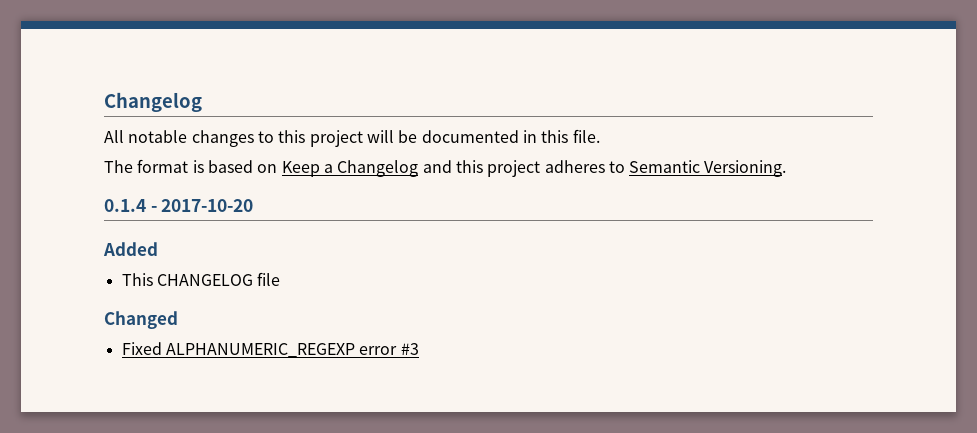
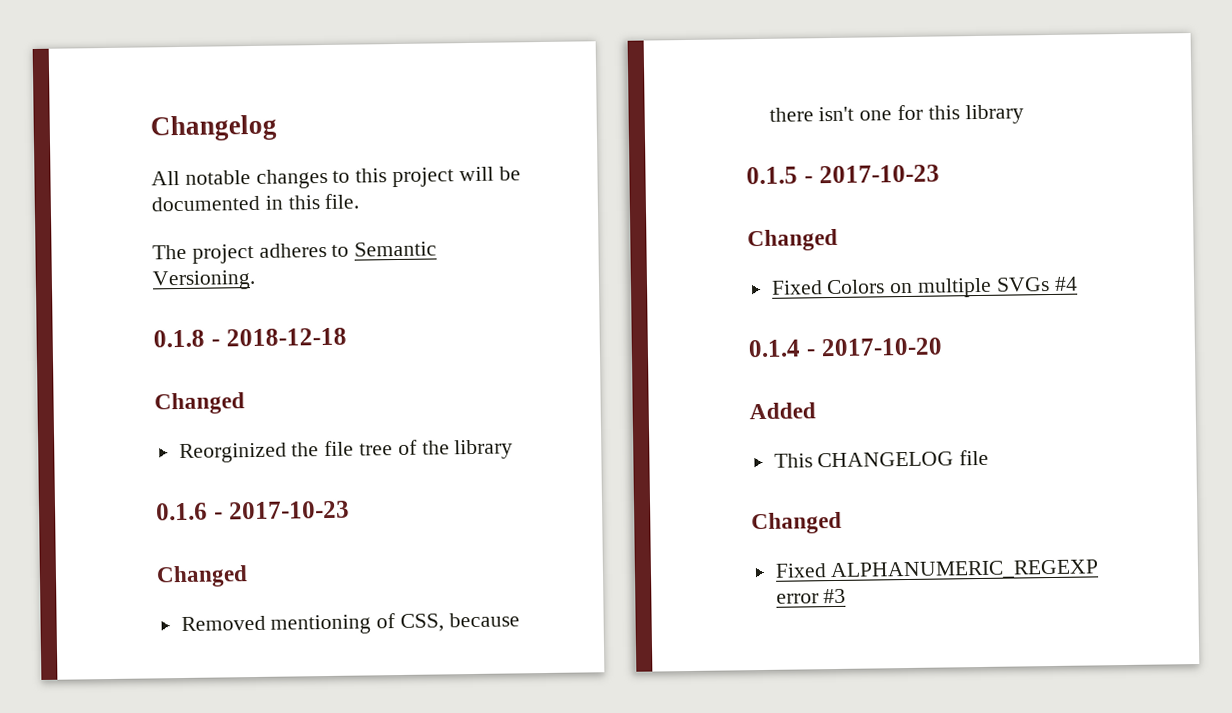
- The format is based on Keep a Changelog and this project adheres to Semantic Versioning.
+ The project adheres to Semantic Versioning.
+ 0.1.8 - 2018-12-18
+ Changed
+ Reorginized the file tree of the library
+ 0.1.6 - 2017-10-23
+ Changed
+ Removed mentioning of CSS, because there isn't one for this library
+ 0.1.5 - 2017-10-23
+ Changed
+ Fixed Colors on multiple SVGs #4

